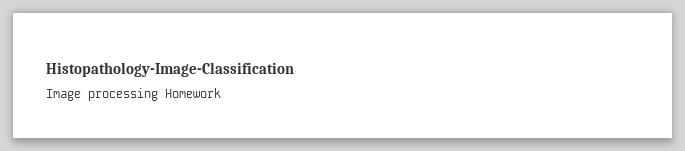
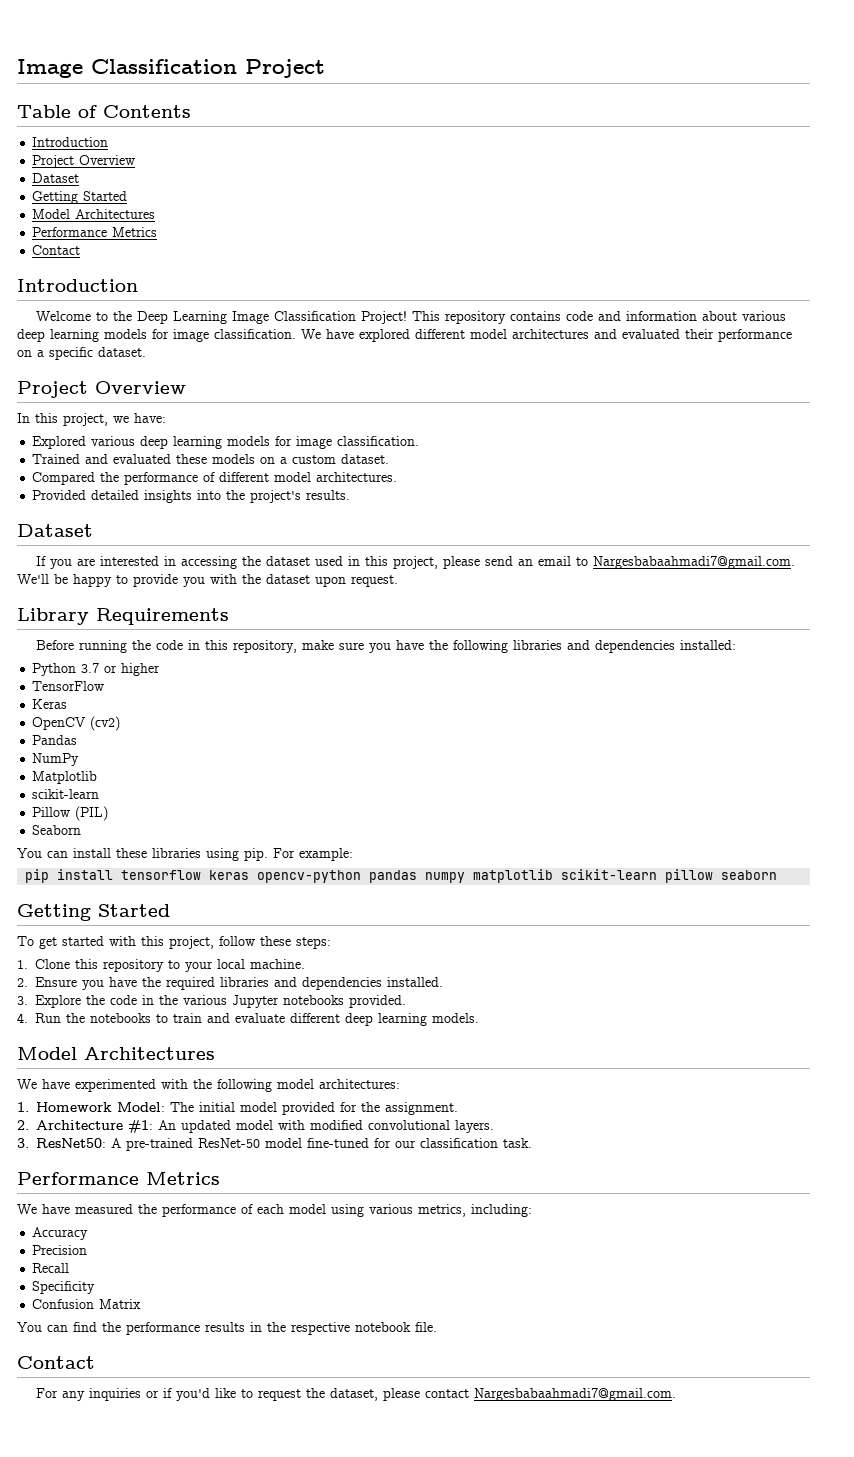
- Histopathology-Image-Classification
- Image processing Homework
+ Image Classification Project
+ Table of Contents
+ Introduction
+ Project Overview
+ Dataset
+ Getting Started
+ Model Architectures
+ Performance Metrics
+ Contact
+ Introduction
+ Welcome to the Deep Learning Image Classification Project! This repository contains code and information about various deep learning models for image classification. We have explored different model architectures and evaluated their performance on a specific dataset.
+ Project Overview
+ In this project, we have:
+ Explored various deep learning models for image classification.
+ Trained and evaluated these models on a custom dataset.
+ Compared the performance of different model architectures.
+ Provided detailed insights into the project's results.
+ Dataset
+ If you are interested in accessing the dataset used in this project, please send an email to Nargesbabaahmadi7@gmail.com. We'll be happy to provide you with the dataset upon request.
+ Library Requirements
+ Before running the code in this repository, make sure you have the following libraries and dependencies installed:
+ Python 3.7 or higher
+ TensorFlow
+ Keras
+ OpenCV (cv2)
+ Pandas
+ NumPy
+ Matplotlib
+ scikit-learn
+ Pillow (PIL)
+ Seaborn
+ You can install these libraries using pip. For example:
+ pip install tensorflow keras opencv-python pandas numpy matplotlib scikit-learn pillow seaborn
+ Getting Started
+ To get started with this project, follow these steps:
+ 1. Clone this repository to your local machine.
+ 2. Ensure you have the required libraries and dependencies installed.
+ 3. Explore the code in the various Jupyter notebooks provided.
+ 4. Run the notebooks to train and evaluate different deep learning models.
+ Model Architectures
+ We have experimented with the following model architectures:
+ 1. Homework Model: The initial model provided for the assignment.
+ 2. Architecture #1: An updated model with modified convolutional layers.
+ 3. ResNet50: A pre-trained ResNet-50 model fine-tuned for our classification task.
+ Performance Metrics
+ We have measured the performance of each model using various metrics, including:
+ Accuracy
+ Precision
+ Recall
+ Specificity
+ Confusion Matrix
+ You can find the performance results in the respective notebook file.
+ Contact
+ For any inquiries or if you'd like to request the dataset, please contact Nargesbabaahmadi7@gmail.com.

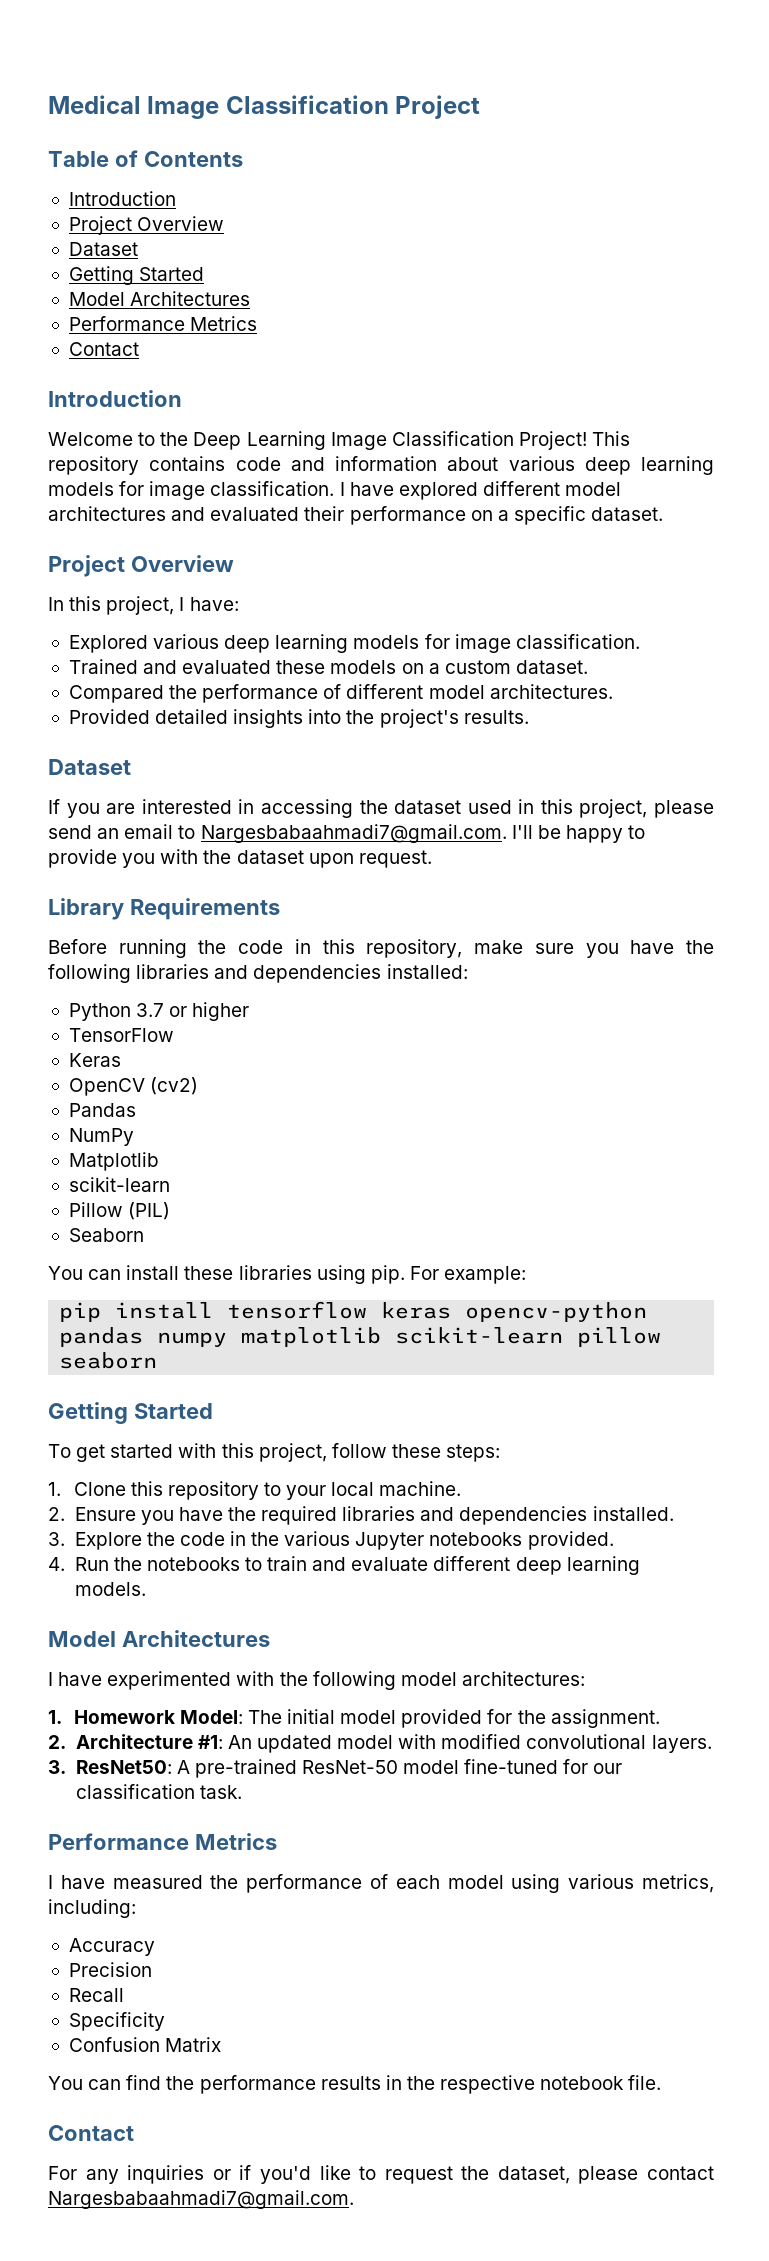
- Image Classification Project
+ Medical Image Classification Project
- We have explored different model architectures and evaluated their performance on a specific dataset.
+ I have explored different model architectures and evaluated their performance on a specific dataset.
- In this project, we have:
+ In this project, I have:
- If you are interested in accessing the dataset used in this project, please send an email to Nargesbabaahmadi7@gmail.com. We'll be happy to provide you with the dataset upon request.
+ If you are interested in accessing the dataset used in this project, please send an email to Nargesbabaahmadi7@gmail.com. I'll be happy to provide you with the dataset upon request.
- We have experimented with the following model architectures:
+ I have experimented with the following model architectures:
- We have measured the performance of each model using various metrics, including:
+ I have measured the performance of each model using various metrics, including:

